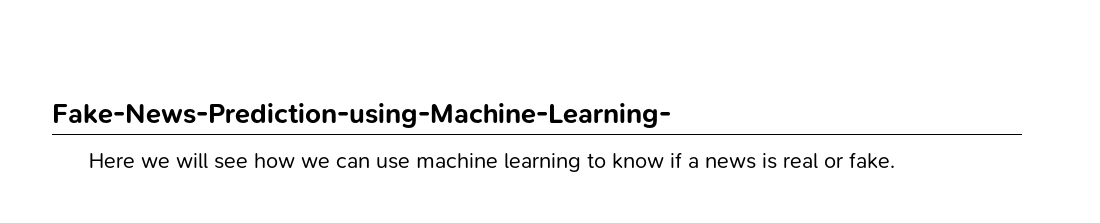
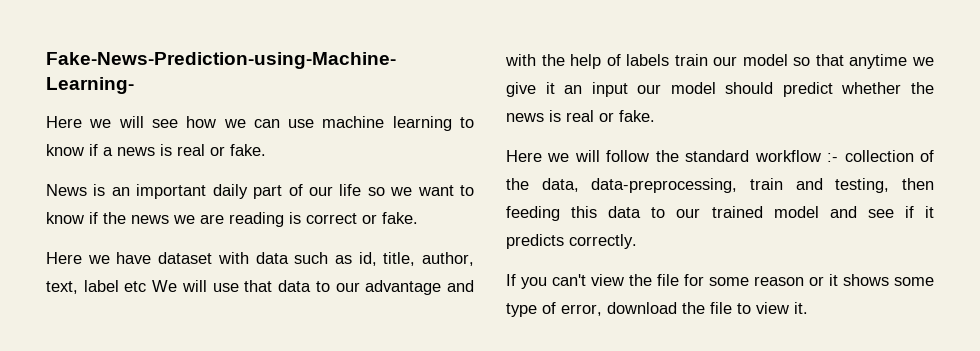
+ News is an important daily part of our life so we want to know if the news we are reading is correct or fake.
+ Here we have dataset with data such as id, title, author, text, label etc We will use that data to our advantage and with the help of labels train our model so that anytime we give it an input our model should predict whether the news is real or fake.
+ Here we will follow the standard workflow :- collection of the data, data-preprocessing, train and testing, then feeding this data to our trained model and see if it predicts correctly.
+ If you can't view the file for some reason or it shows some type of error, download the file to view it.

